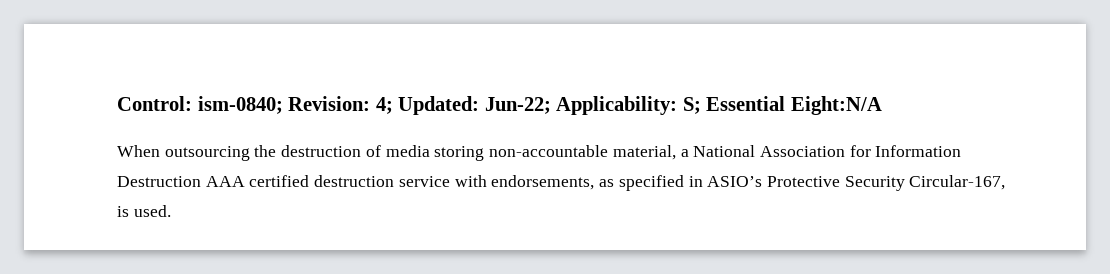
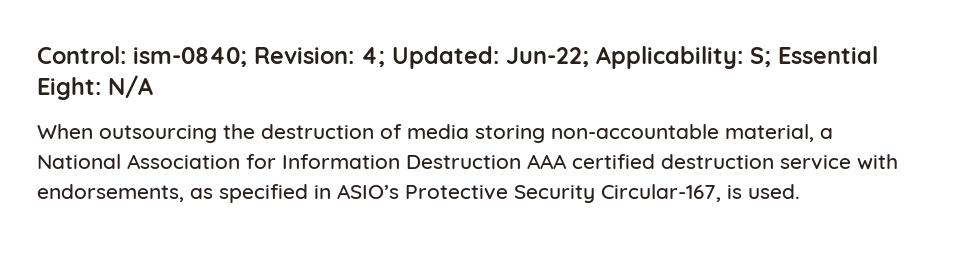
- Control: ism-0840; Revision: 4; Updated: Jun-22; Applicability: S; Essential Eight:N/A
+ Control: ism-0840; Revision: 4; Updated: Jun-22; Applicability: S; Essential Eight: N/A

